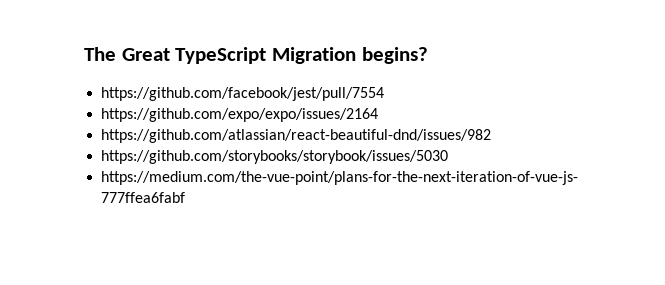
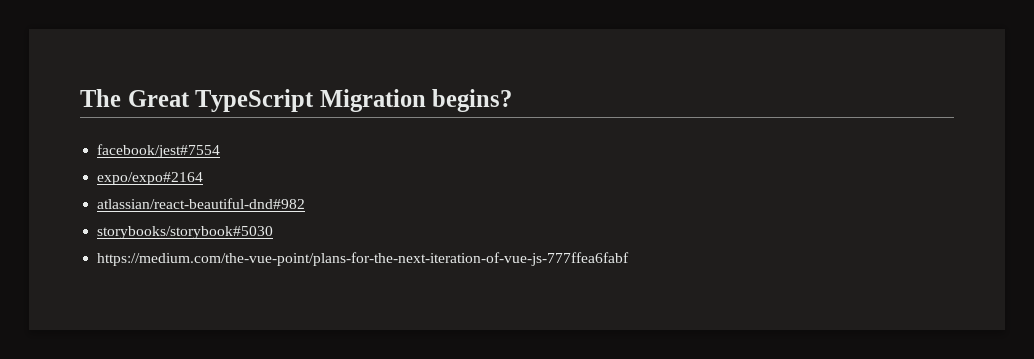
- https://github.com/facebook/jest/pull/7554
- https://github.com/expo/expo/issues/2164
- https://github.com/atlassian/react-beautiful-dnd/issues/982
- https://github.com/storybooks/storybook/issues/5030
+ facebook/jest#7554
+ expo/expo#2164
+ atlassian/react-beautiful-dnd#982
+ storybooks/storybook#5030

